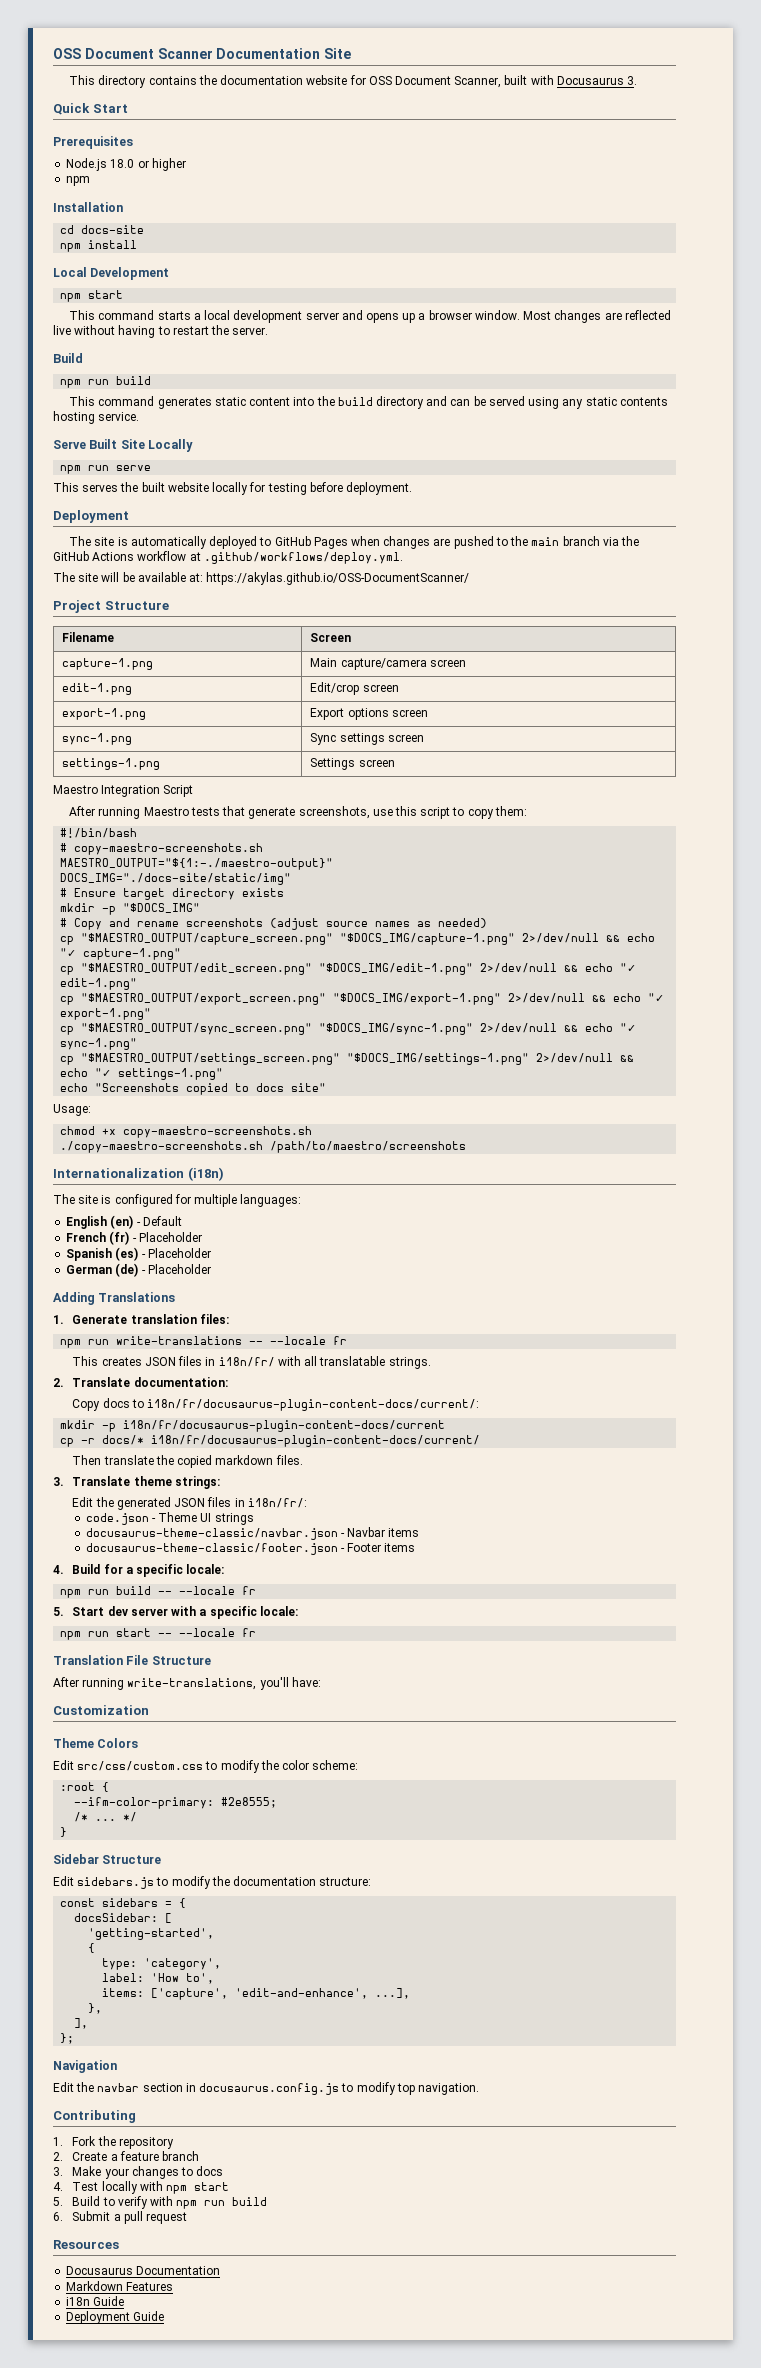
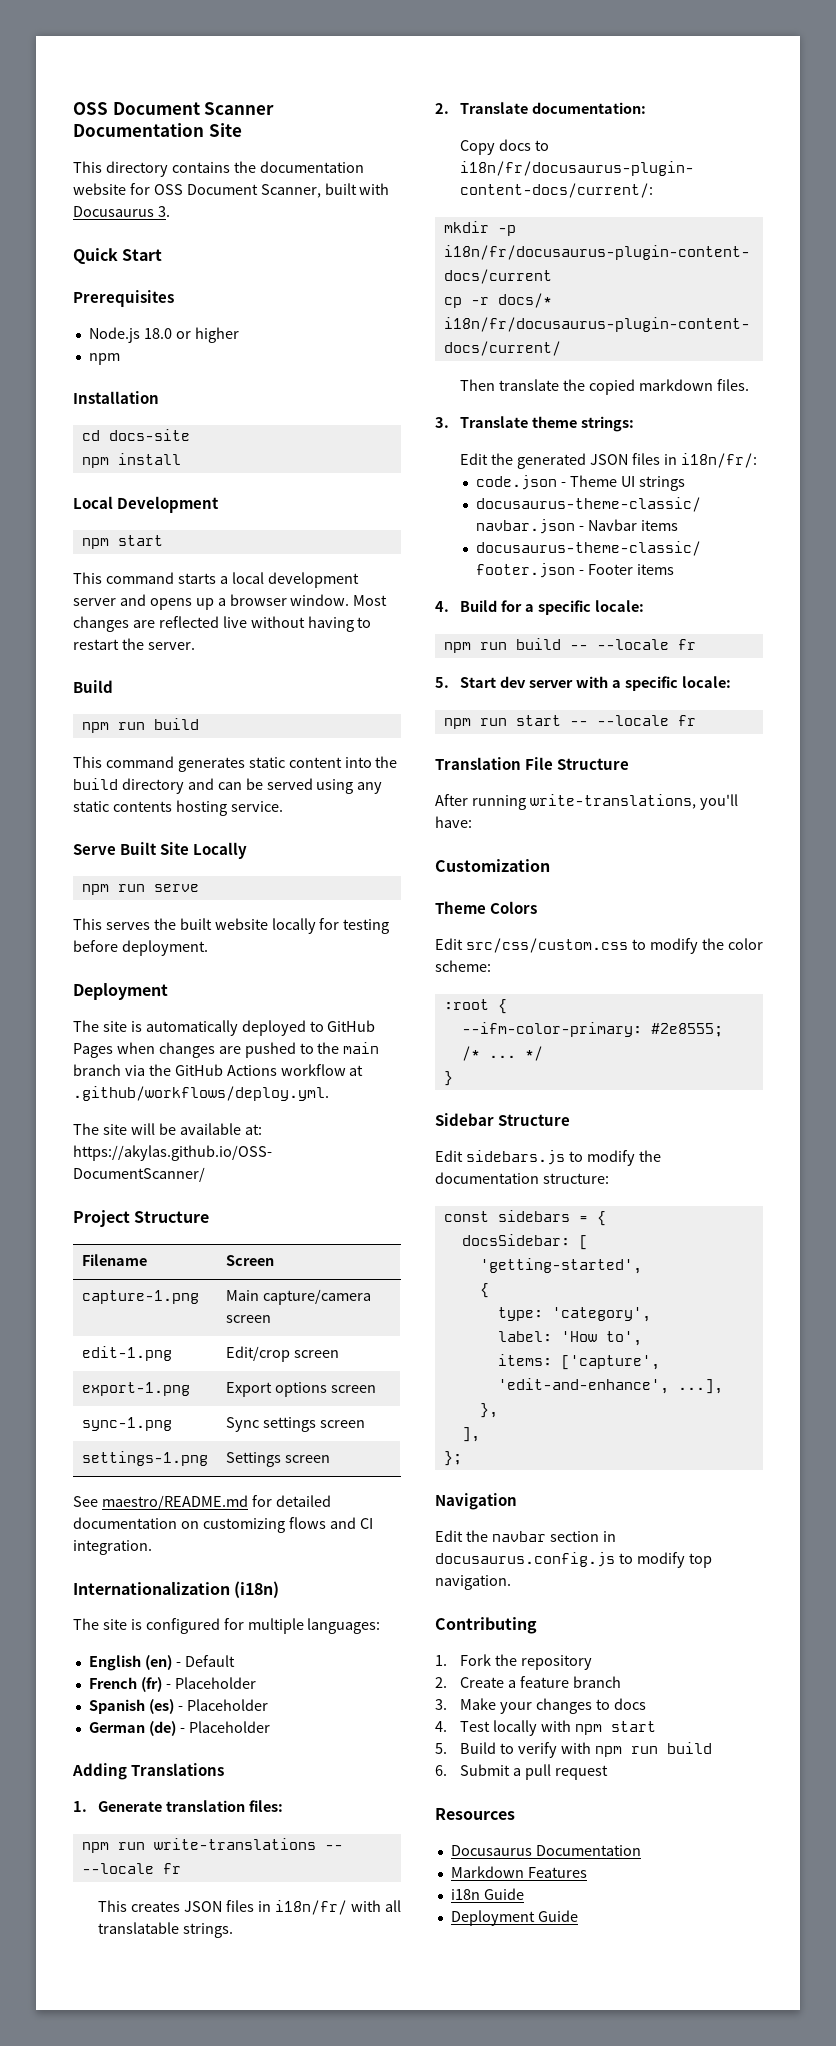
- Maestro Integration Script
- After running Maestro tests that generate screenshots, use this script to copy them:
- #!/bin/bash
- # copy-maestro-screenshots.sh
- MAESTRO_OUTPUT="${1:-./maestro-output}"
- DOCS_IMG="./docs-site/static/img"
- # Ensure target directory exists
- mkdir -p "$DOCS_IMG"
- # Copy and rename screenshots (adjust source names as needed)
- cp "$MAESTRO_OUTPUT/capture_screen.png" "$DOCS_IMG/capture-1.png" 2>/dev/null && echo "✓ capture-1.png"
- cp "$MAESTRO_OUTPUT/edit_screen.png" "$DOCS_IMG/edit-1.png" 2>/dev/null && echo "✓ edit-1.png"
- cp "$MAESTRO_OUTPUT/export_screen.png" "$DOCS_IMG/export-1.png" 2>/dev/null && echo "✓ export-1.png"
- cp "$MAESTRO_OUTPUT/sync_screen.png" "$DOCS_IMG/sync-1.png" 2>/dev/null && echo "✓ sync-1.png"
- cp "$MAESTRO_OUTPUT/settings_screen.png" "$DOCS_IMG/settings-1.png" 2>/dev/null && echo "✓ settings-1.png"
- echo "Screenshots copied to docs site"
- Usage:
- chmod +x copy-maestro-screenshots.sh
- ./copy-maestro-screenshots.sh /path/to/maestro/screenshots
+ See maestro/README.md for detailed documentation on customizing flows and CI integration.

